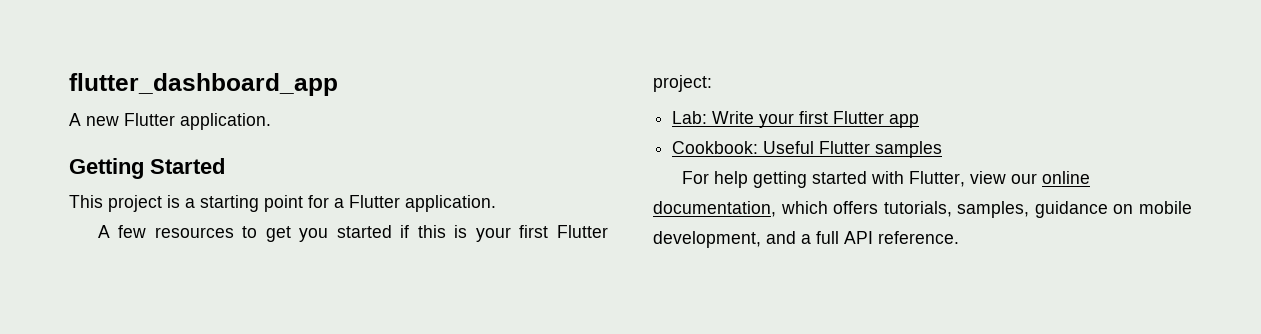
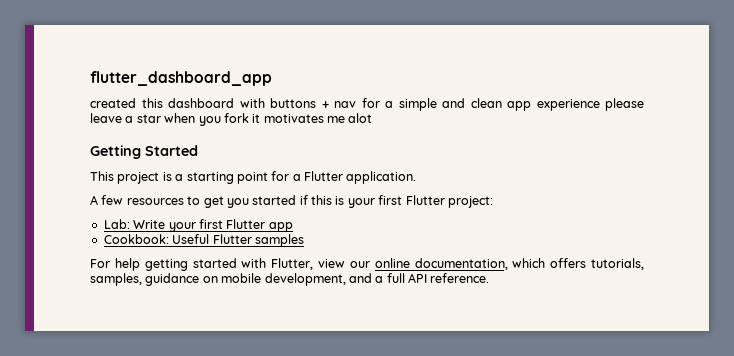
- A new Flutter application.
+ created this dashboard with buttons + nav for a simple and clean app experience please leave a star when you fork it motivates me alot

